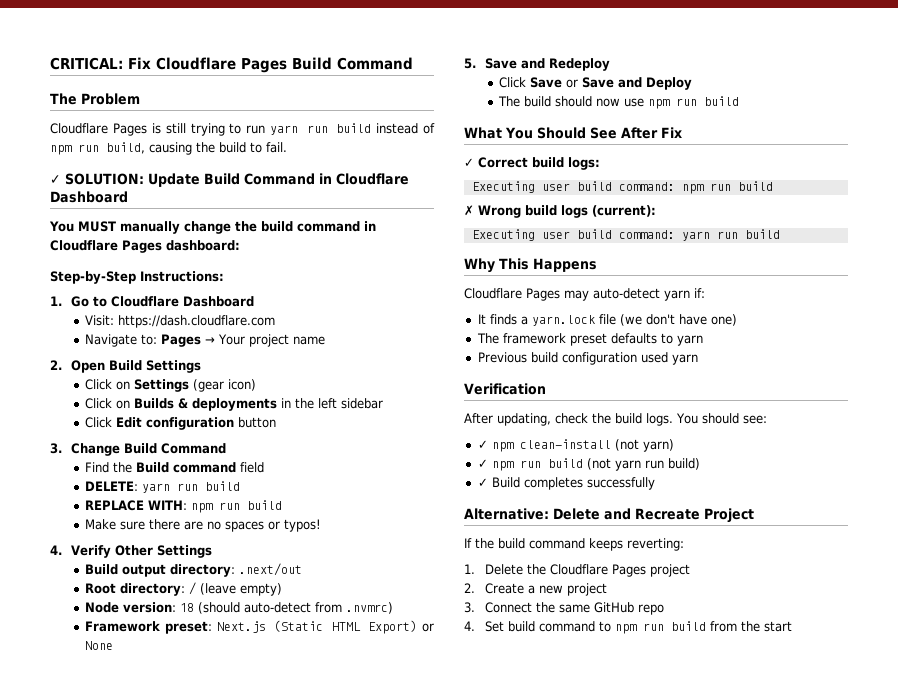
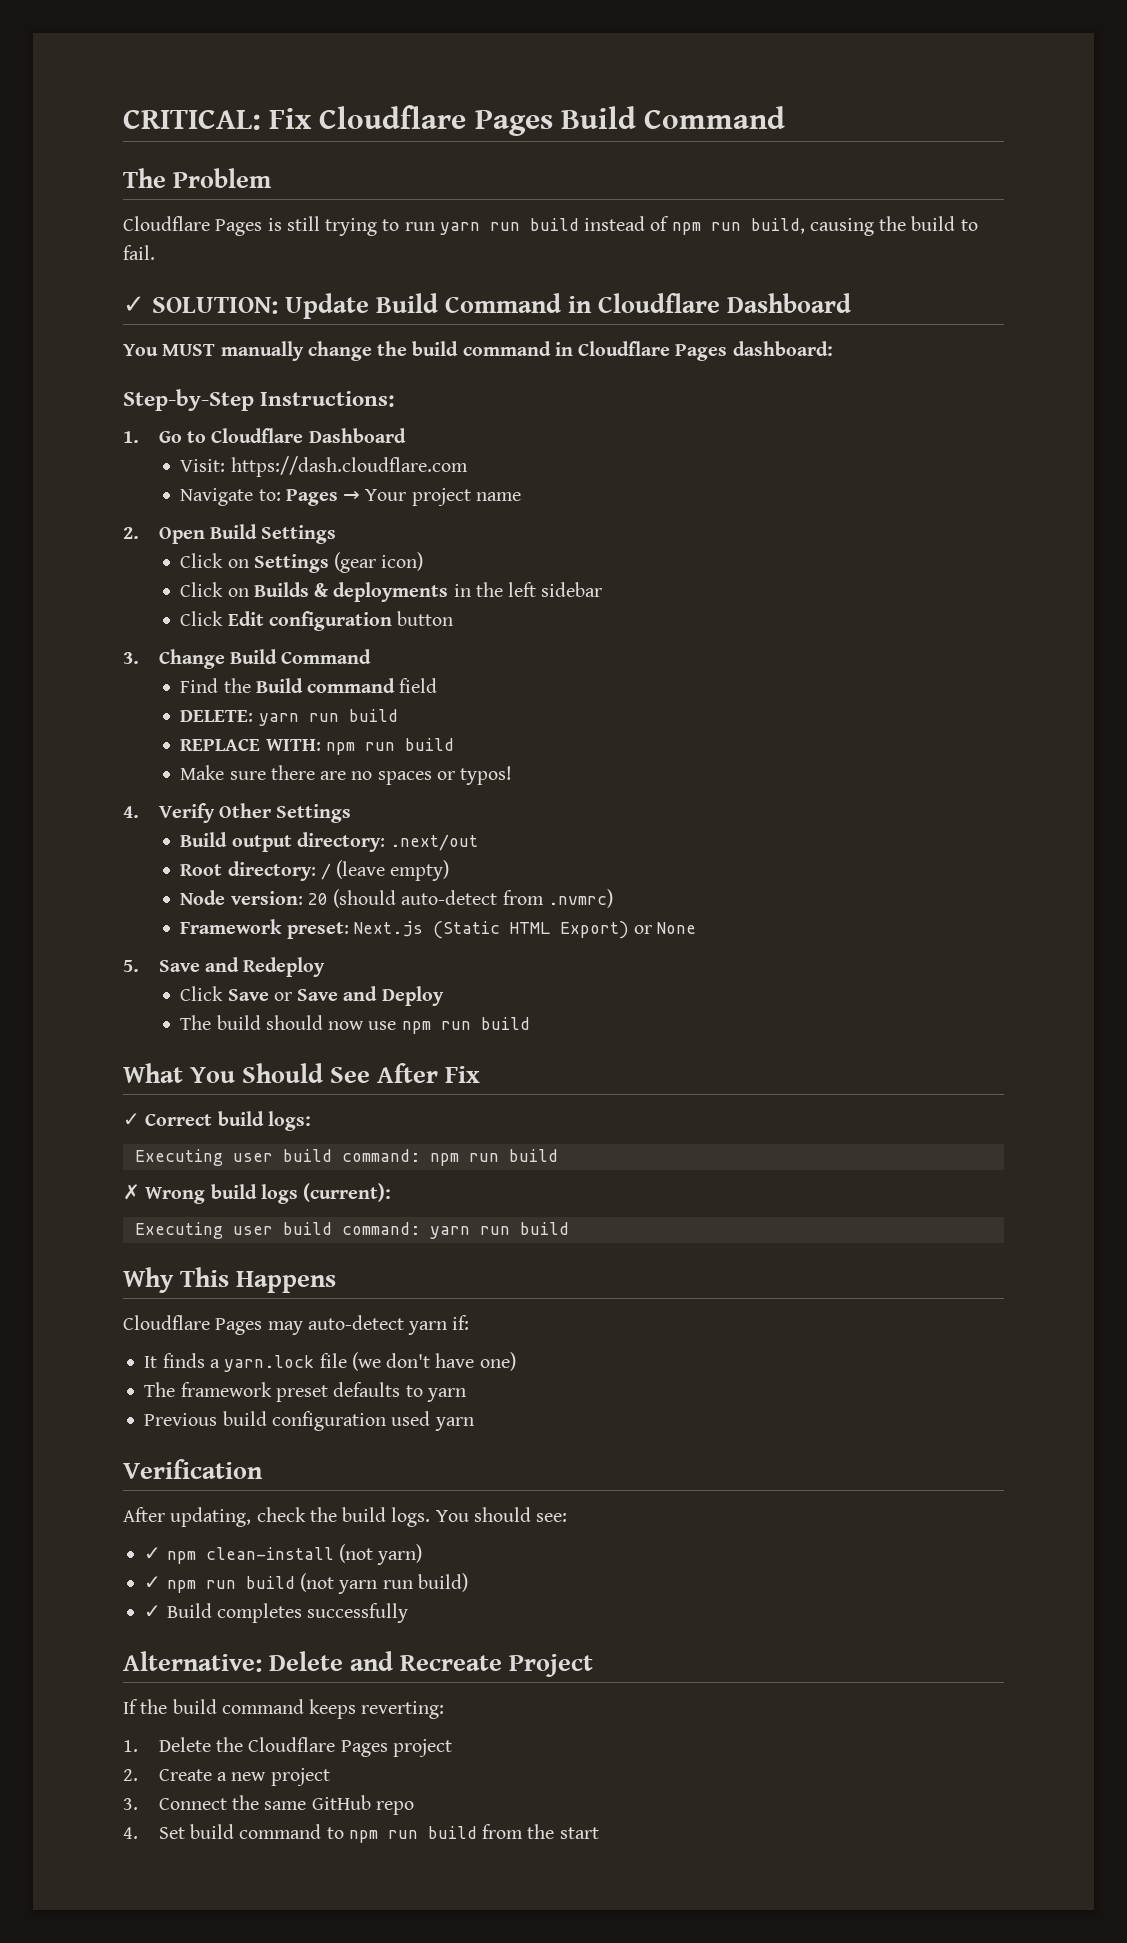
- Node version: 18 (should auto-detect from .nvmrc)
+ Node version: 20 (should auto-detect from .nvmrc)

